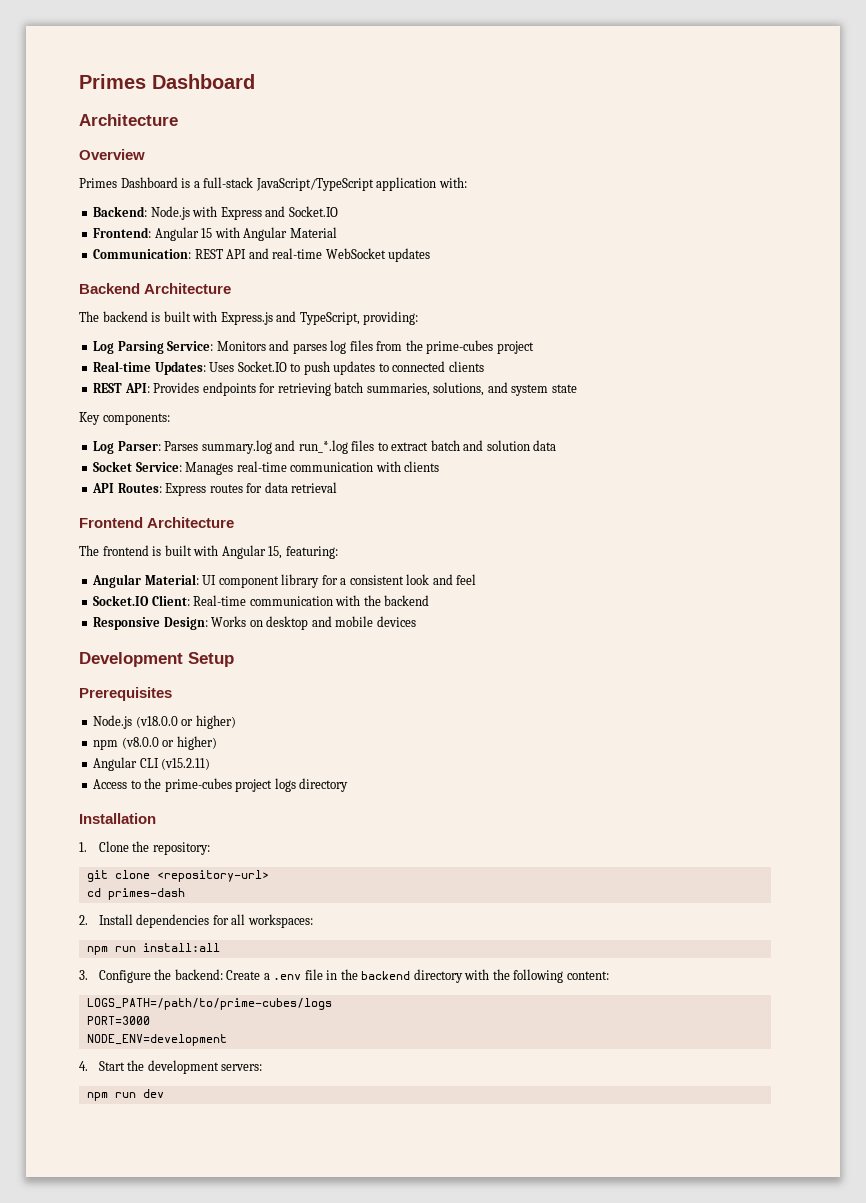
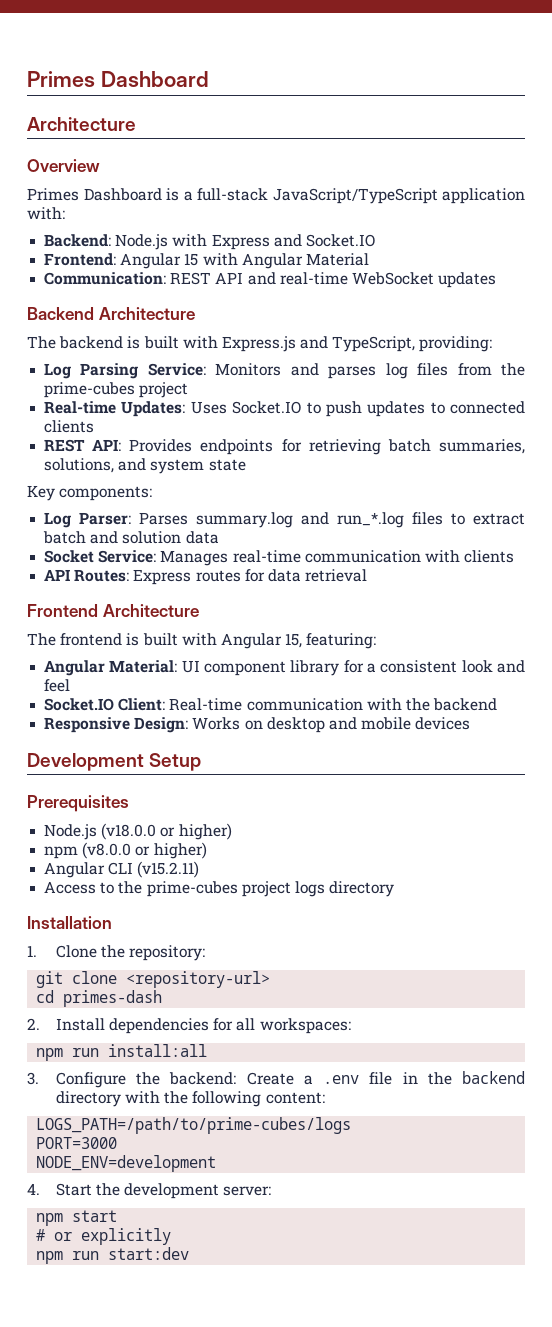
- 4. Start the development servers:
- npm run dev
+ 4. Start the development server:
+ npm start
+ # or explicitly
+ npm run start:dev

